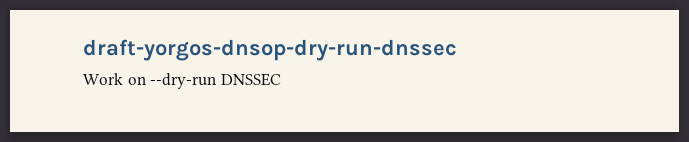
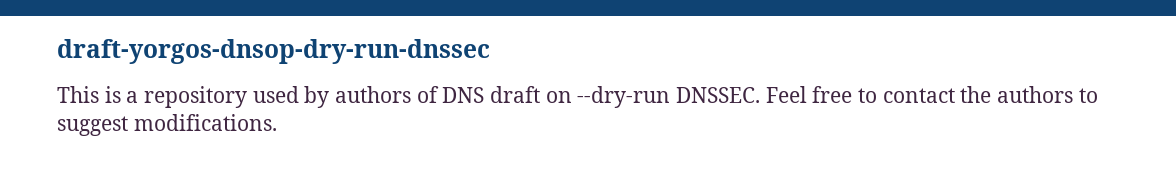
- Work on --dry-run DNSSEC
+ This is a repository used by authors of DNS draft on --dry-run DNSSEC. Feel free to contact the authors to suggest modifications.

